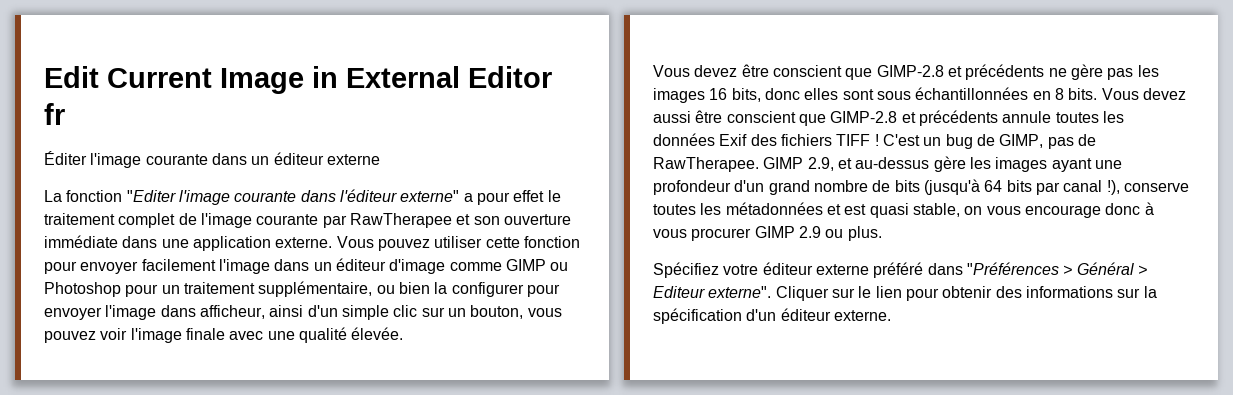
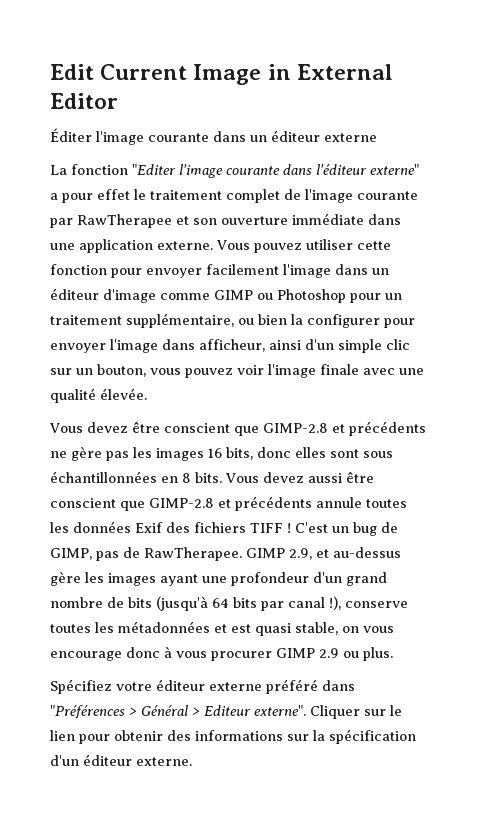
- Edit Current Image in External Editor fr
+ Edit Current Image in External Editor

